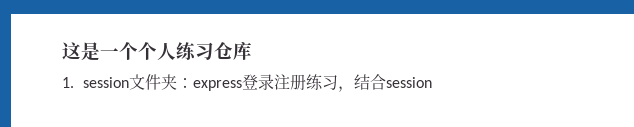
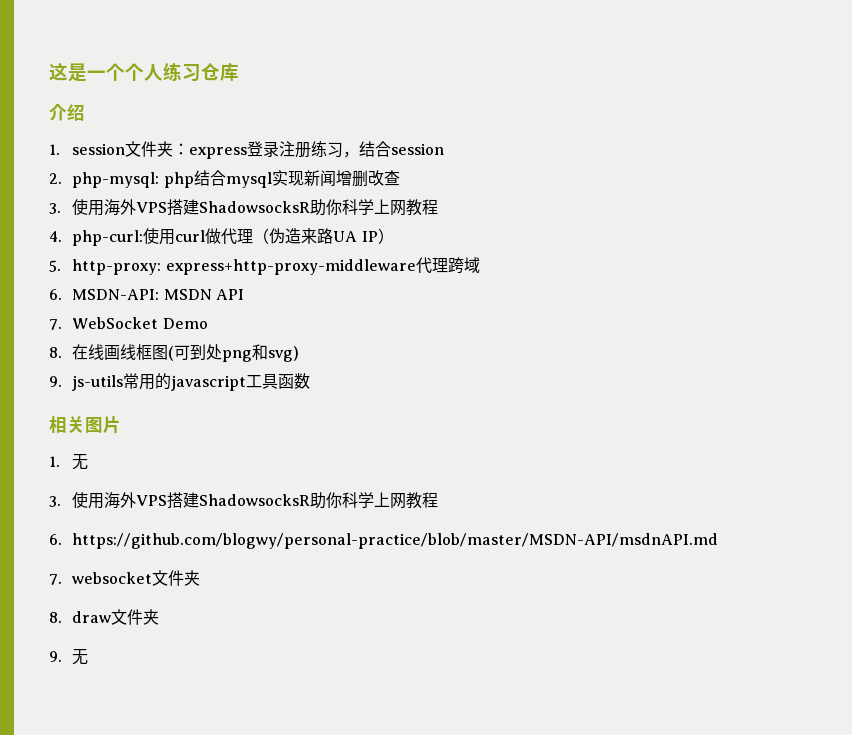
+ 介绍
+ 2. php-mysql: php结合mysql实现新闻增删改查
+ 3.使用海外VPS搭建ShadowsocksR助你科学上网教程
+ 4. php-curl:使用curl做代理（伪造来路UA IP）
+ 5. http-proxy: express+http-proxy-middleware代理跨域
+ 6. MSDN-API: MSDN API
+ 7. WebSocket Demo
+ 8.在线画线框图(可到处png和svg)
+ 9. js-utils常用的javascript工具函数
+ 相关图片
+ 1.无
+ 3.使用海外VPS搭建ShadowsocksR助你科学上网教程
+ 6. https://github.com/blogwy/personal-practice/blob/master/MSDN-API/msdnAPI.md
+ 7. websocket文件夹
+ 8. draw文件夹
+ 9.无

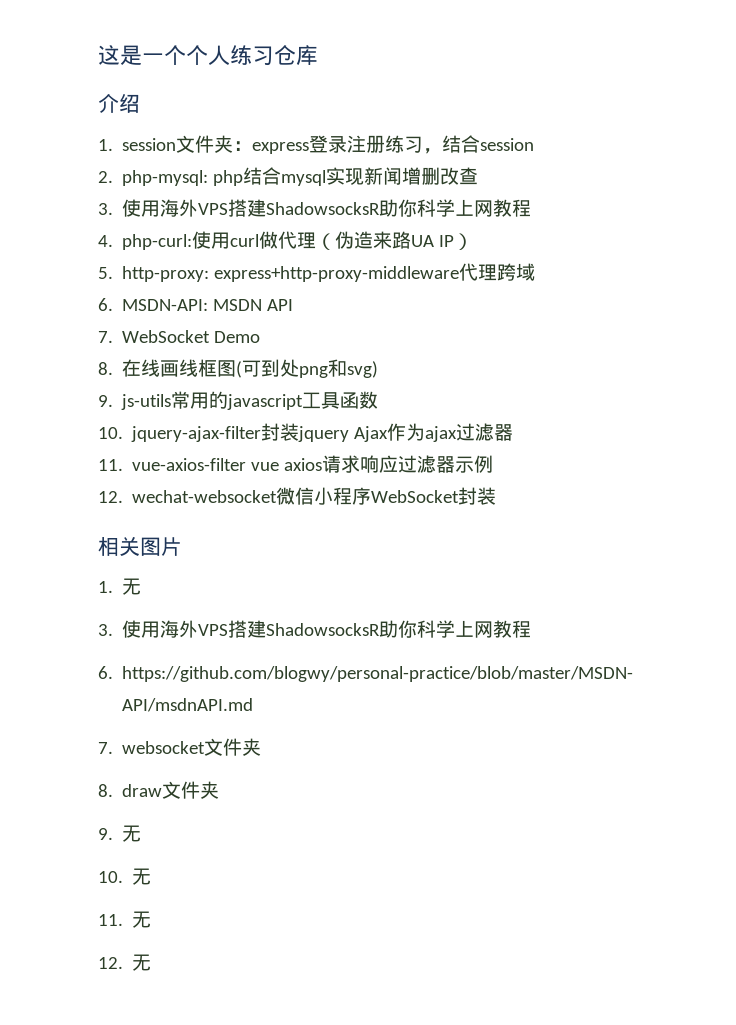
+ 10. jquery-ajax-filter封装jquery Ajax作为ajax过滤器
+ 11. vue-axios-filter vue axios请求响应过滤器示例
+ 12. wechat-websocket微信小程序WebSocket封装
+ 10.无
+ 11.无
+ 12.无

